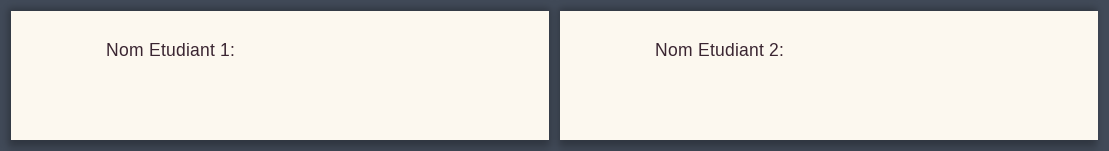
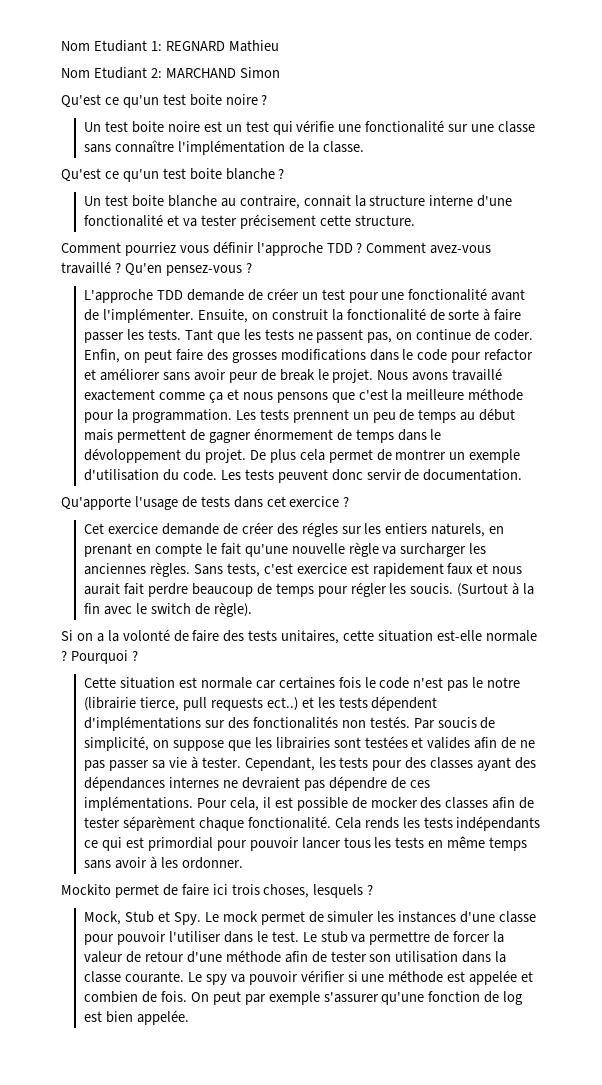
- Nom Etudiant 1:
+ Nom Etudiant 1: REGNARD Mathieu
- Nom Etudiant 2:
+ Nom Etudiant 2: MARCHAND Simon
+ Qu'est ce qu'un test boite noire ?
+ Un test boite noire est un test qui vérifie une fonctionalité sur une classe sans connaître l'implémentation de la classe.
+ Qu'est ce qu'un test boite blanche ?
+ Un test boite blanche au contraire, connait la structure interne d'une fonctionalité et va tester précisement cette structure.
+ Comment pourriez vous définir l'approche TDD ? Comment avez-vous travaillé ? Qu'en pensez-vous ?
+ L'approche TDD demande de créer un test pour une fonctionalité avant de l'implémenter. Ensuite, on construit la fonctionalité de sorte à faire passer les tests. Tant que les tests ne passent pas, on continue de coder. Enfin, on peut faire des grosses modifications dans le code pour refactor et améliorer sans avoir peur de break le projet. Nous avons travaillé exactement comme ça et nous pensons que c'est la meilleure méthode pour la programmation. Les tests prennent un peu de temps au début mais permettent de gagner énormement de temps dans le dévoloppement du projet. De plus cela permet de montrer un exemple d'utilisation du code. Les tests peuvent donc servir de documentation.
+ Qu'apporte l'usage de tests dans cet exercice ?
+ Cet exercice demande de créer des régles sur les entiers naturels, en prenant en compte le fait qu'une nouvelle règle va surcharger les anciennes règles. Sans tests, c'est exercice est rapidement faux et nous aurait fait perdre beaucoup de temps pour régler les soucis. (Surtout à la fin avec le switch de règle).
+ Si on a la volonté de faire des tests unitaires, cette situation est-elle normale ? Pourquoi ?
+ Cette situation est normale car certaines fois le code n'est pas le notre (librairie tierce, pull requests ect..) et les tests dépendent d'implémentations sur des fonctionalités non testés. Par soucis de simplicité, on suppose que les librairies sont testées et valides afin de ne pas passer sa vie à tester. Cependant, les tests pour des classes ayant des dépendances internes ne devraient pas dépendre de ces implémentations. Pour cela, il est possible de mocker des classes afin de tester séparèment chaque fonctionalité. Cela rends les tests indépendants ce qui est primordial pour pouvoir lancer tous les tests en même temps sans avoir à les ordonner.
+ Mockito permet de faire ici trois choses, lesquels ?
+ Mock, Stub et Spy. Le mock permet de simuler les instances d'une classe pour pouvoir l'utiliser dans le test. Le stub va permettre de forcer la valeur de retour d'une méthode afin de tester son utilisation dans la classe courante. Le spy va pouvoir vérifier si une méthode est appelée et combien de fois. On peut par exemple s'assurer qu'une fonction de log est bien appelée.

